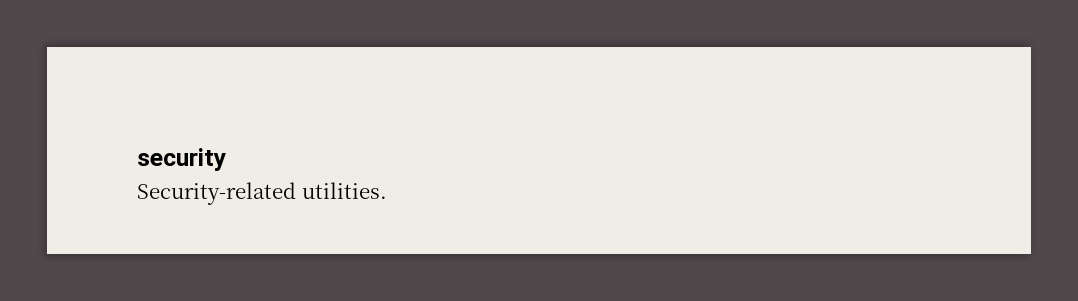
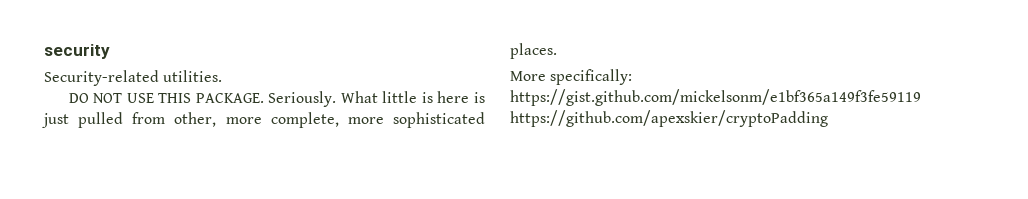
+ DO NOT USE THIS PACKAGE. Seriously. What little is here is just pulled from other, more complete, more sophisticated places.
+ More specifically: https://gist.github.com/mickelsonm/e1bf365a149f3fe59119 https://github.com/apexskier/cryptoPadding

